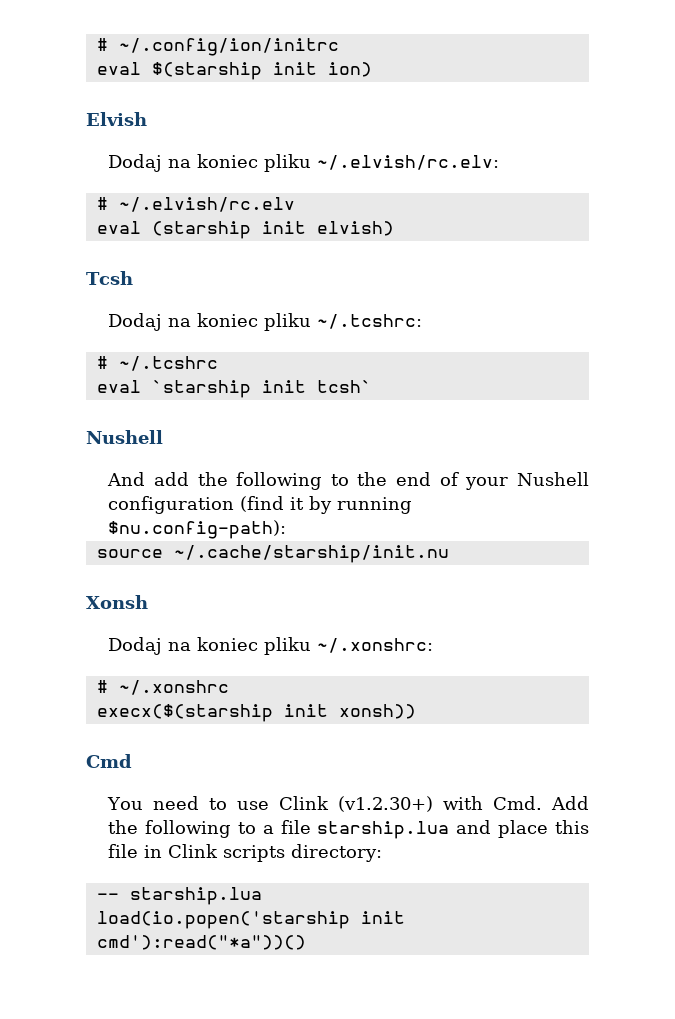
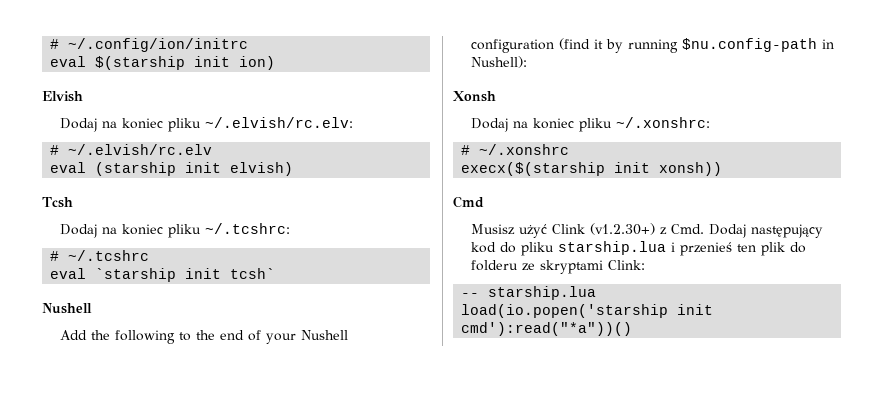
- And add the following to the end of your Nushell configuration (find it by running $nu.config-path):
- source ~/.cache/starship/init.nu
+ Add the following to the end of your Nushell configuration (find it by running $nu.config-path in Nushell):
- You need to use Clink (v1.2.30+) with Cmd. Add the following to a file starship.lua and place this file in Clink scripts directory:
+ Musisz użyć Clink (v1.2.30+) z Cmd. Dodaj następujący kod do pliku starship.lua i przenieś ten plik do folderu ze skryptami Clink:

